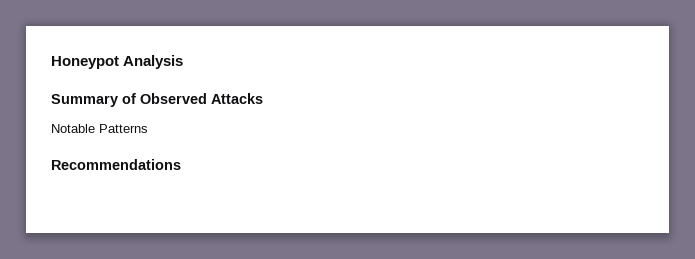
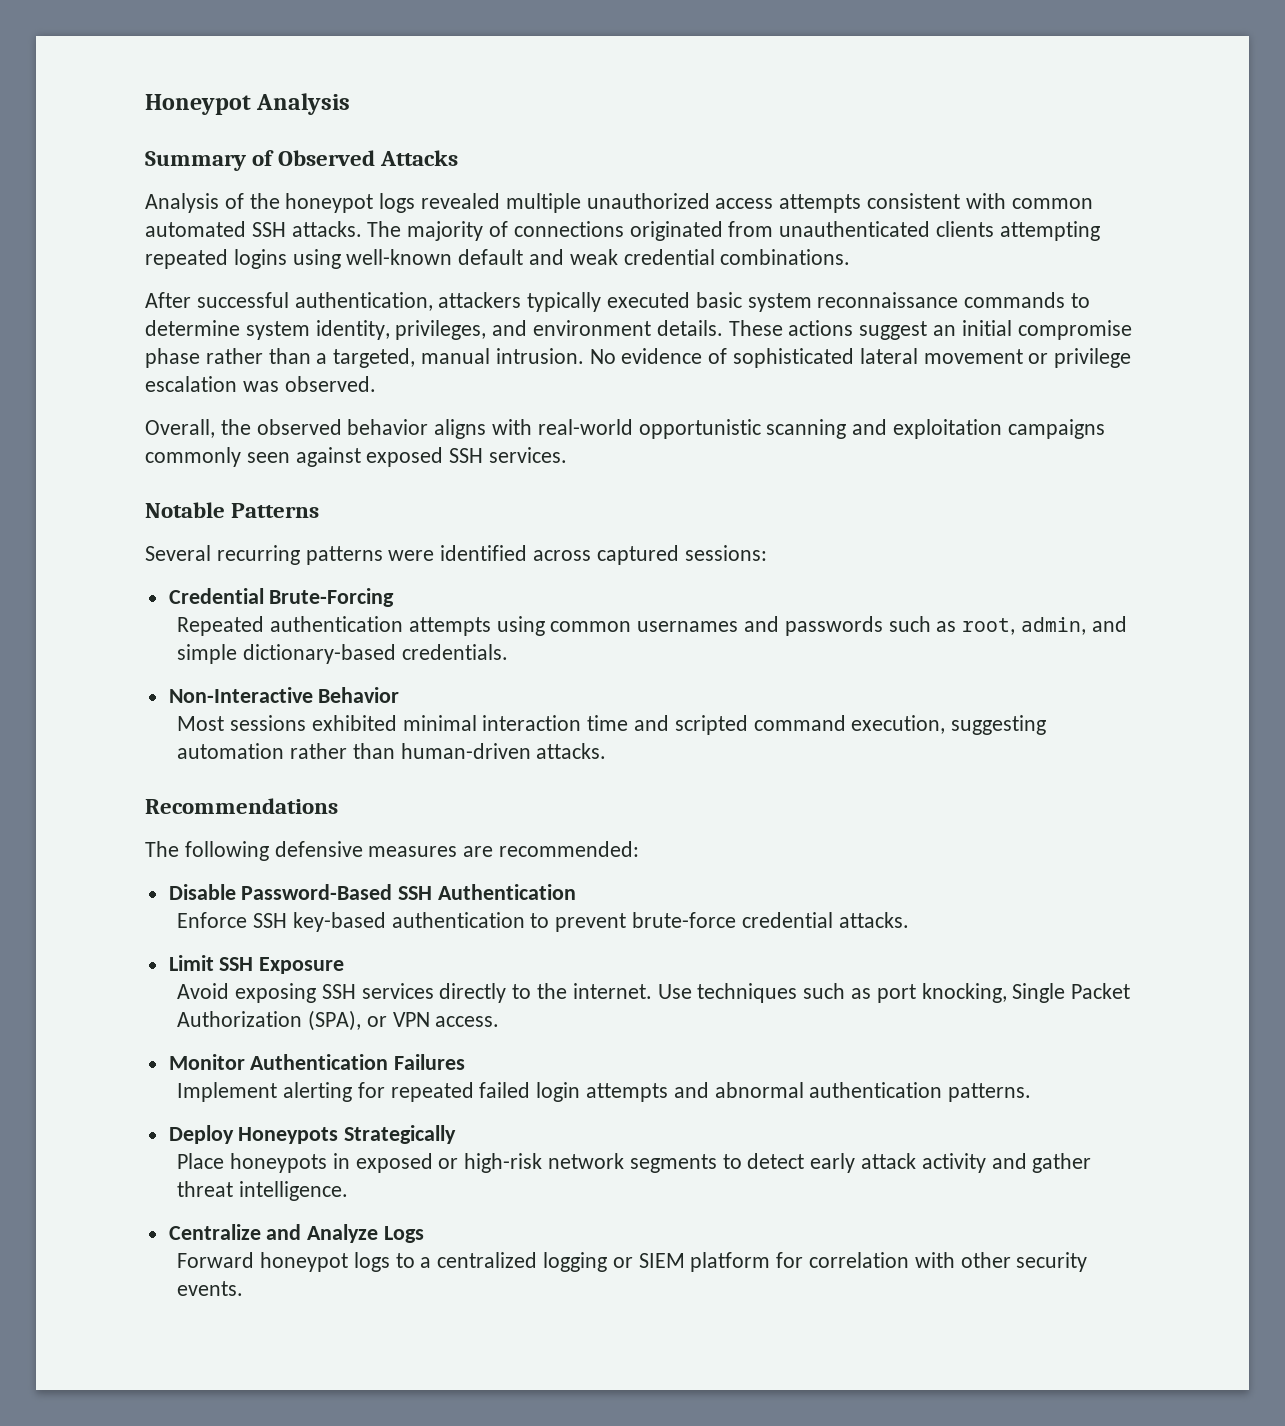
+ Analysis of the honeypot logs revealed multiple unauthorized access attempts consistent with common automated SSH attacks. The majority of connections originated from unauthenticated clients attempting repeated logins using well-known default and weak credential combinations.
+ After successful authentication, attackers typically executed basic system reconnaissance commands to determine system identity, privileges, and environment details. These actions suggest an initial compromise phase rather than a targeted, manual intrusion. No evidence of sophisticated lateral movement or privilege escalation was observed.
+ Overall, the observed behavior aligns with real-world opportunistic scanning and exploitation campaigns commonly seen against exposed SSH services.
  Notable Patterns
+ Several recurring patterns were identified across captured sessions:
+ Credential Brute-Forcing
+ Repeated authentication attempts using common usernames and passwords such as root, admin, and simple dictionary-based credentials.
+ Non-Interactive Behavior
+ Most sessions exhibited minimal interaction time and scripted command execution, suggesting automation rather than human-driven attacks.
  Recommendations
+ The following defensive measures are recommended:
+ Disable Password-Based SSH Authentication
+ Enforce SSH key-based authentication to prevent brute-force credential attacks.
+ Limit SSH Exposure
+ Avoid exposing SSH services directly to the internet. Use techniques such as port knocking, Single Packet Authorization (SPA), or VPN access.
+ Monitor Authentication Failures
+ Implement alerting for repeated failed login attempts and abnormal authentication patterns.
+ Deploy Honeypots Strategically
+ Place honeypots in exposed or high-risk network segments to detect early attack activity and gather threat intelligence.
+ Centralize and Analyze Logs
+ Forward honeypot logs to a centralized logging or SIEM platform for correlation with other security events.

